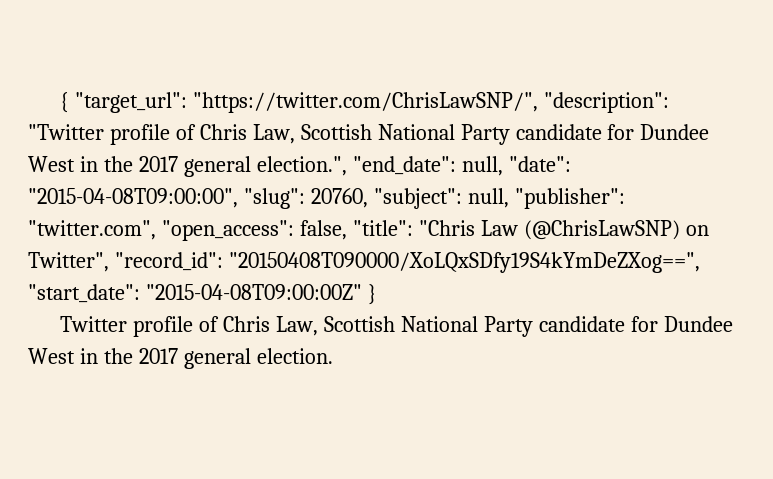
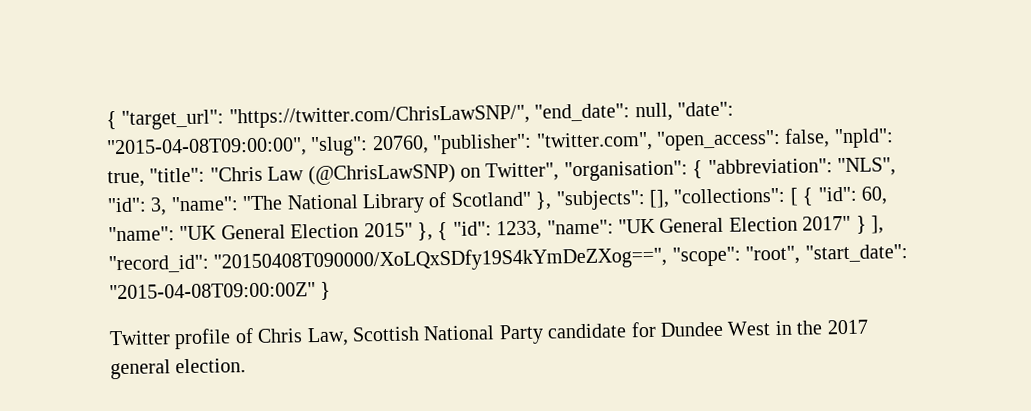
- { "target_url": "https://twitter.com/ChrisLawSNP/", "description": "Twitter profile of Chris Law, Scottish National Party candidate for Dundee West in the 2017 general election.", "end_date": null, "date": "2015-04-08T09:00:00", "slug": 20760, "subject": null, "publisher": "twitter.com", "open_access": false, "title": "Chris Law (@ChrisLawSNP) on Twitter", "record_id": "20150408T090000/XoLQxSDfy19S4kYmDeZXog==", "start_date": "2015-04-08T09:00:00Z" }
+ { "target_url": "https://twitter.com/ChrisLawSNP/", "end_date": null, "date": "2015-04-08T09:00:00", "slug": 20760, "publisher": "twitter.com", "open_access": false, "npld": true, "title": "Chris Law (@ChrisLawSNP) on Twitter", "organisation": { "abbreviation": "NLS", "id": 3, "name": "The National Library of Scotland" }, "subjects": [], "collections": [ { "id": 60, "name": "UK General Election 2015" }, { "id": 1233, "name": "UK General Election 2017" } ], "record_id": "20150408T090000/XoLQxSDfy19S4kYmDeZXog==", "scope": "root", "start_date": "2015-04-08T09:00:00Z" }

